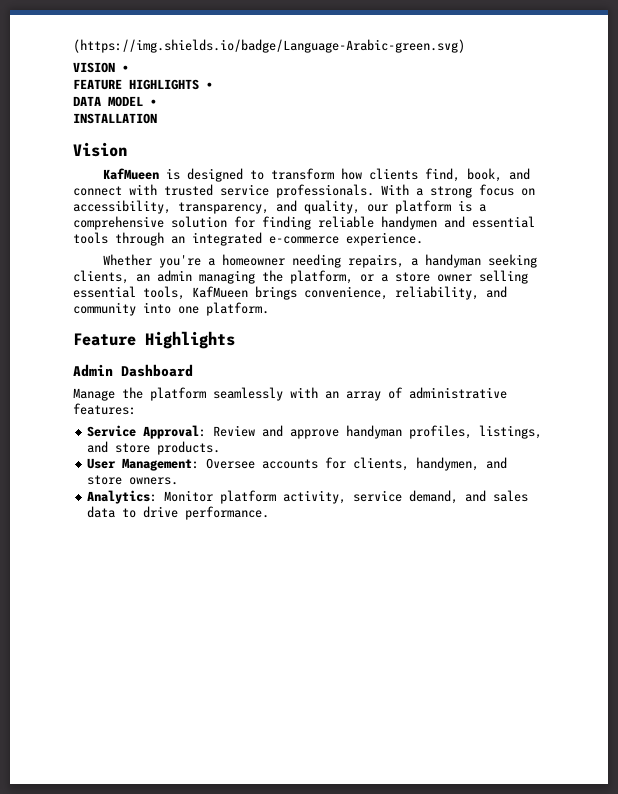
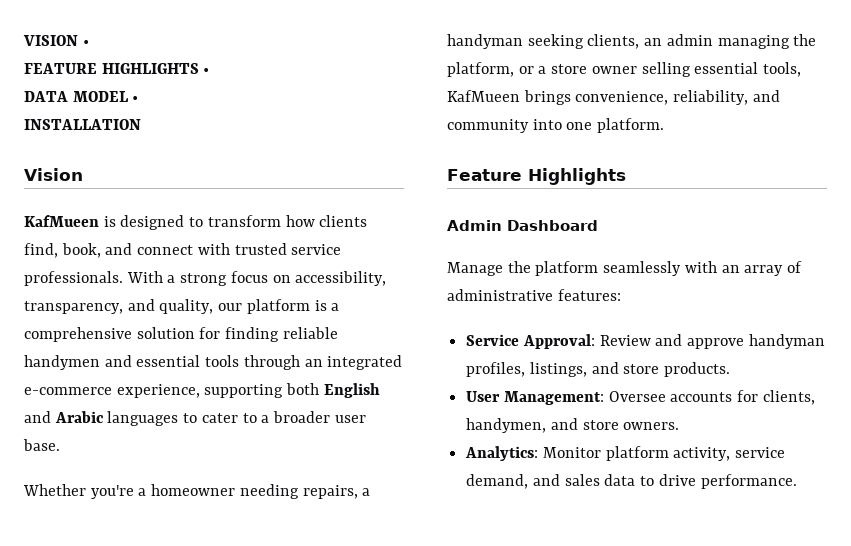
- (https://img.shields.io/badge/Language-Arabic-green.svg)
- With a strong focus on accessibility, transparency, and quality, our platform is a comprehensive solution for finding reliable handymen and essential tools through an integrated e-commerce experience.
+ With a strong focus on accessibility, transparency, and quality, our platform is a comprehensive solution for finding reliable handymen and essential tools through an integrated e-commerce experience, supporting both English and Arabic languages to cater to a broader user base.

